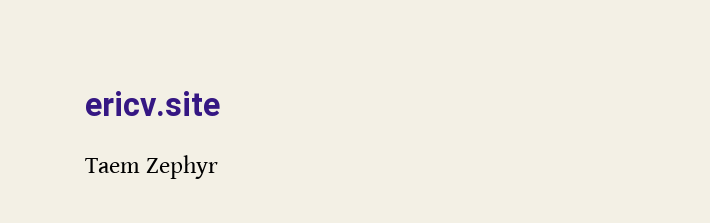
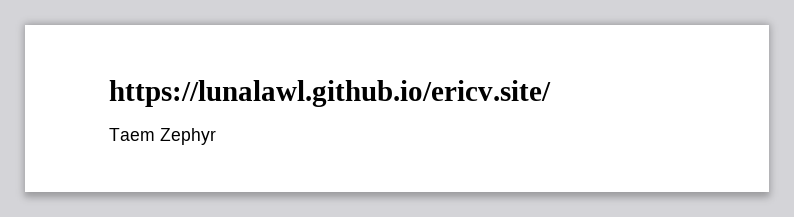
- ericv.site
+ https://lunalawl.github.io/ericv.site/

